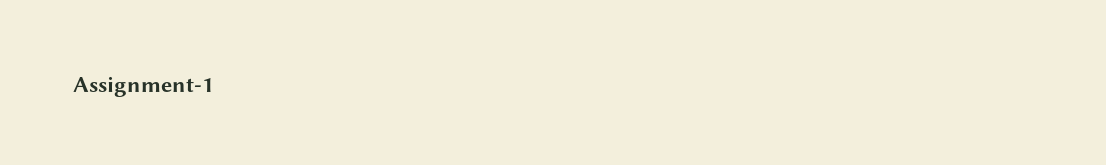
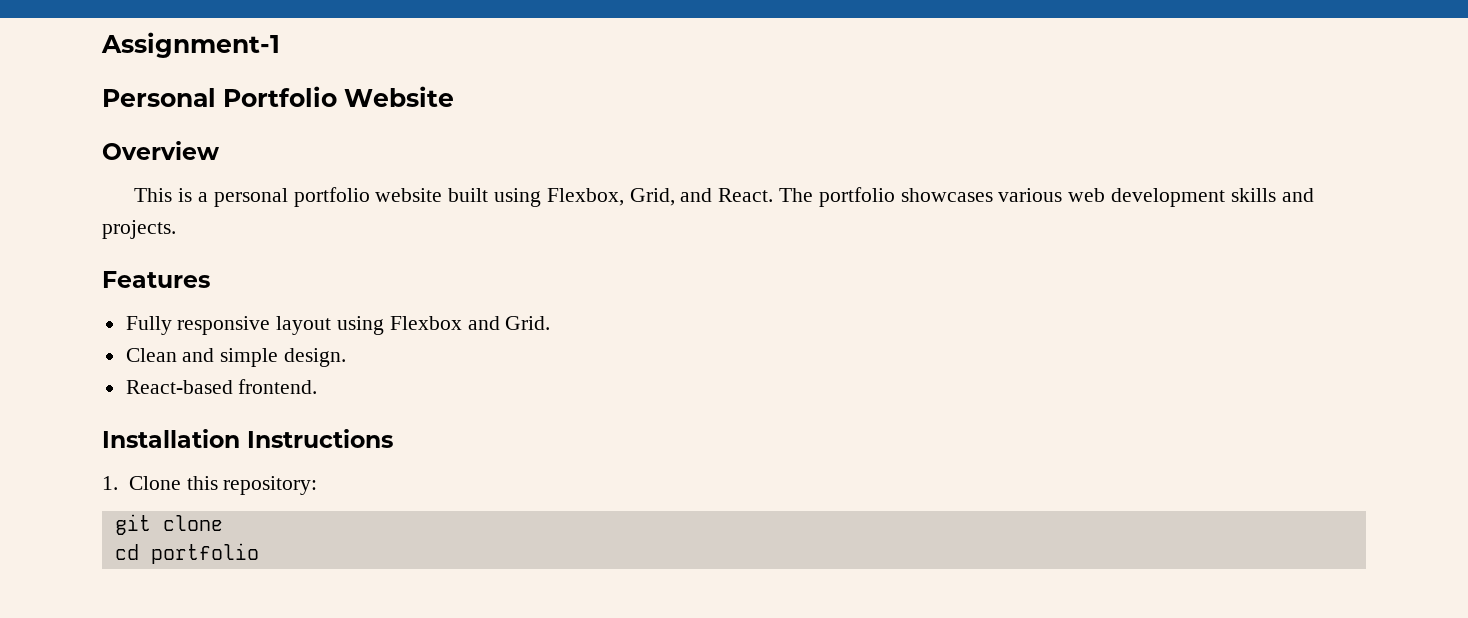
+ Personal Portfolio Website
+ Overview
+ This is a personal portfolio website built using Flexbox, Grid, and React. The portfolio showcases various web development skills and projects.
+ Features
+ Fully responsive layout using Flexbox and Grid.
+ Clean and simple design.
+ React-based frontend.
+ Installation Instructions
+ 1. Clone this repository:
+ git clone
+ cd portfolio

